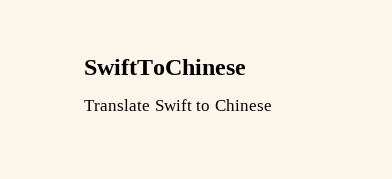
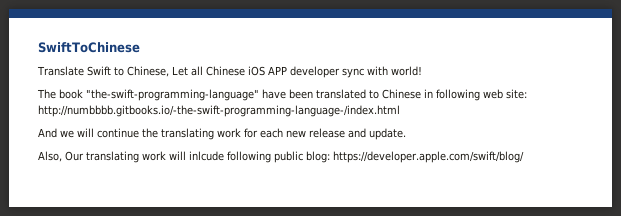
- Translate Swift to Chinese
+ Translate Swift to Chinese, Let all Chinese iOS APP developer sync with world!
+ The book "the-swift-programming-language" have been translated to Chinese in following web site: http://numbbbb.gitbooks.io/-the-swift-programming-language-/index.html
+ And we will continue the translating work for each new release and update.
+ Also, Our translating work will inlcude following public blog: https://developer.apple.com/swift/blog/

